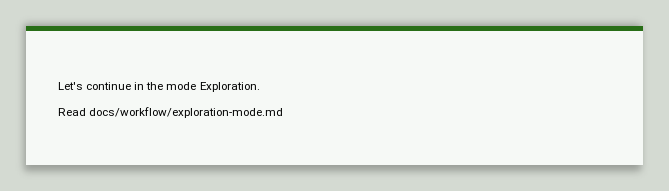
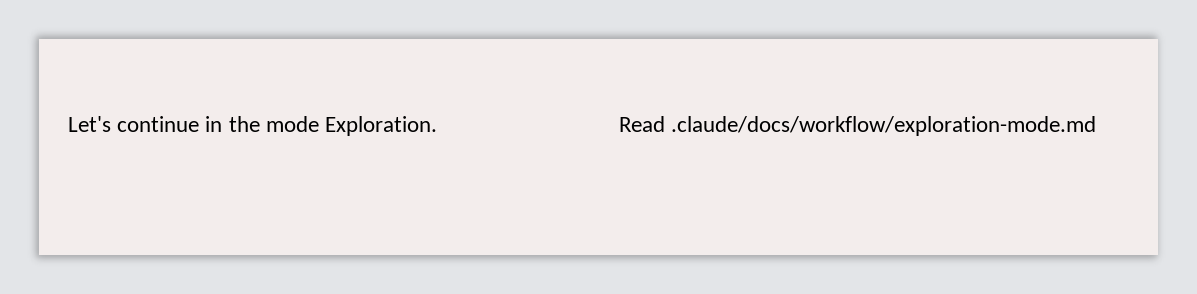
- Read docs/workflow/exploration-mode.md
+ Read .claude/docs/workflow/exploration-mode.md

